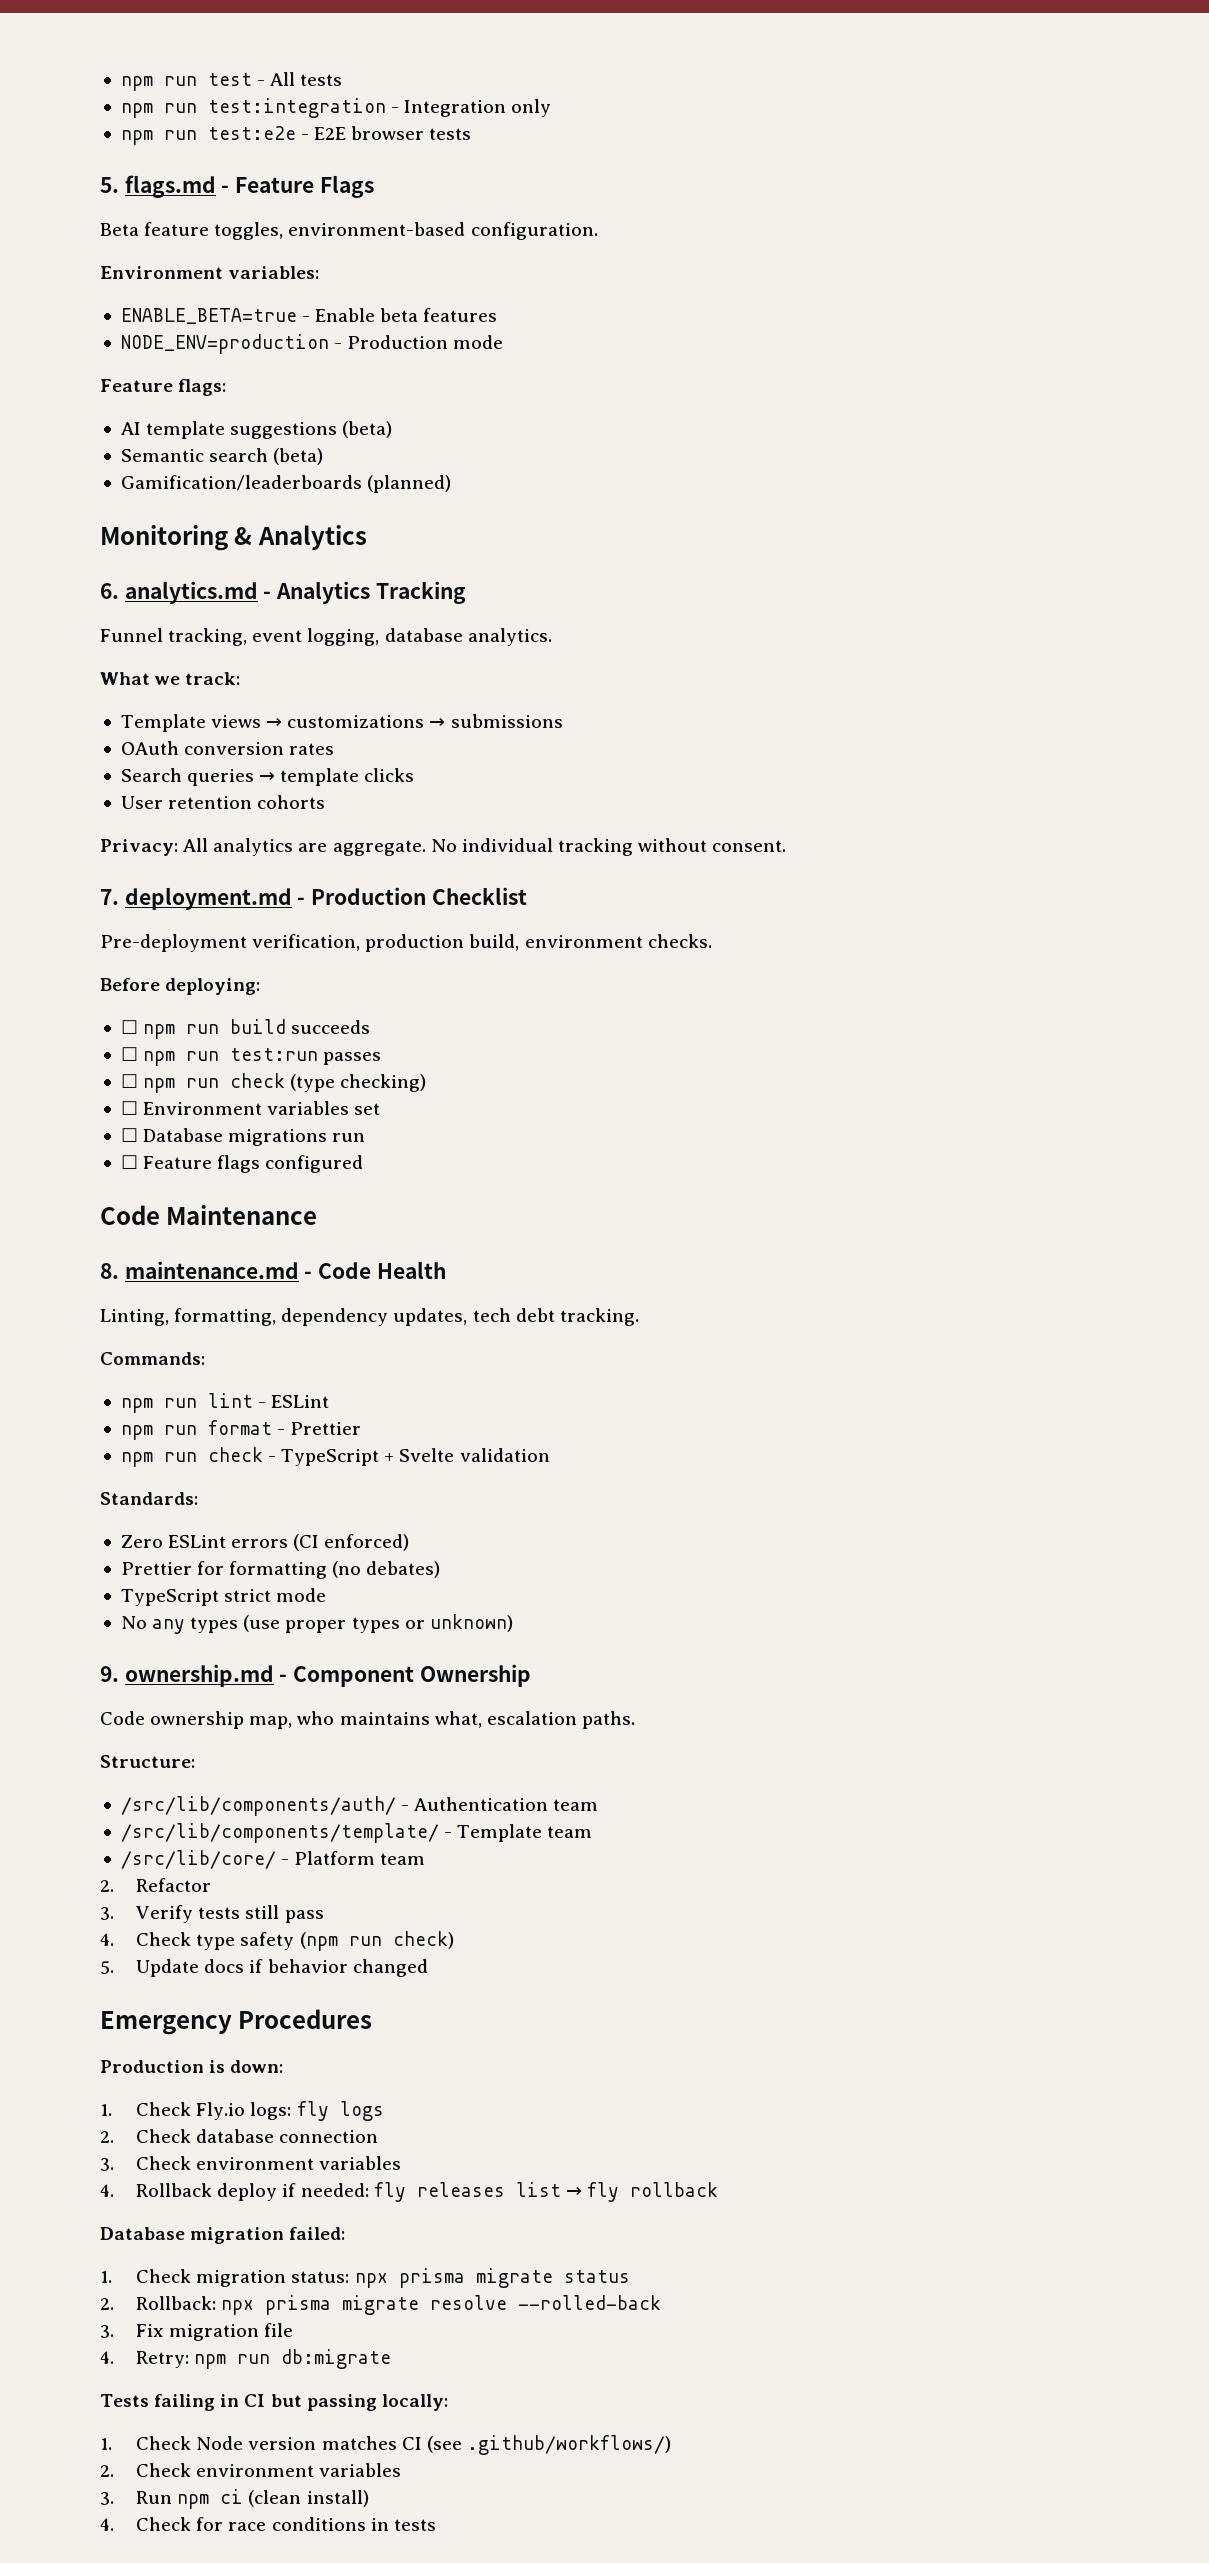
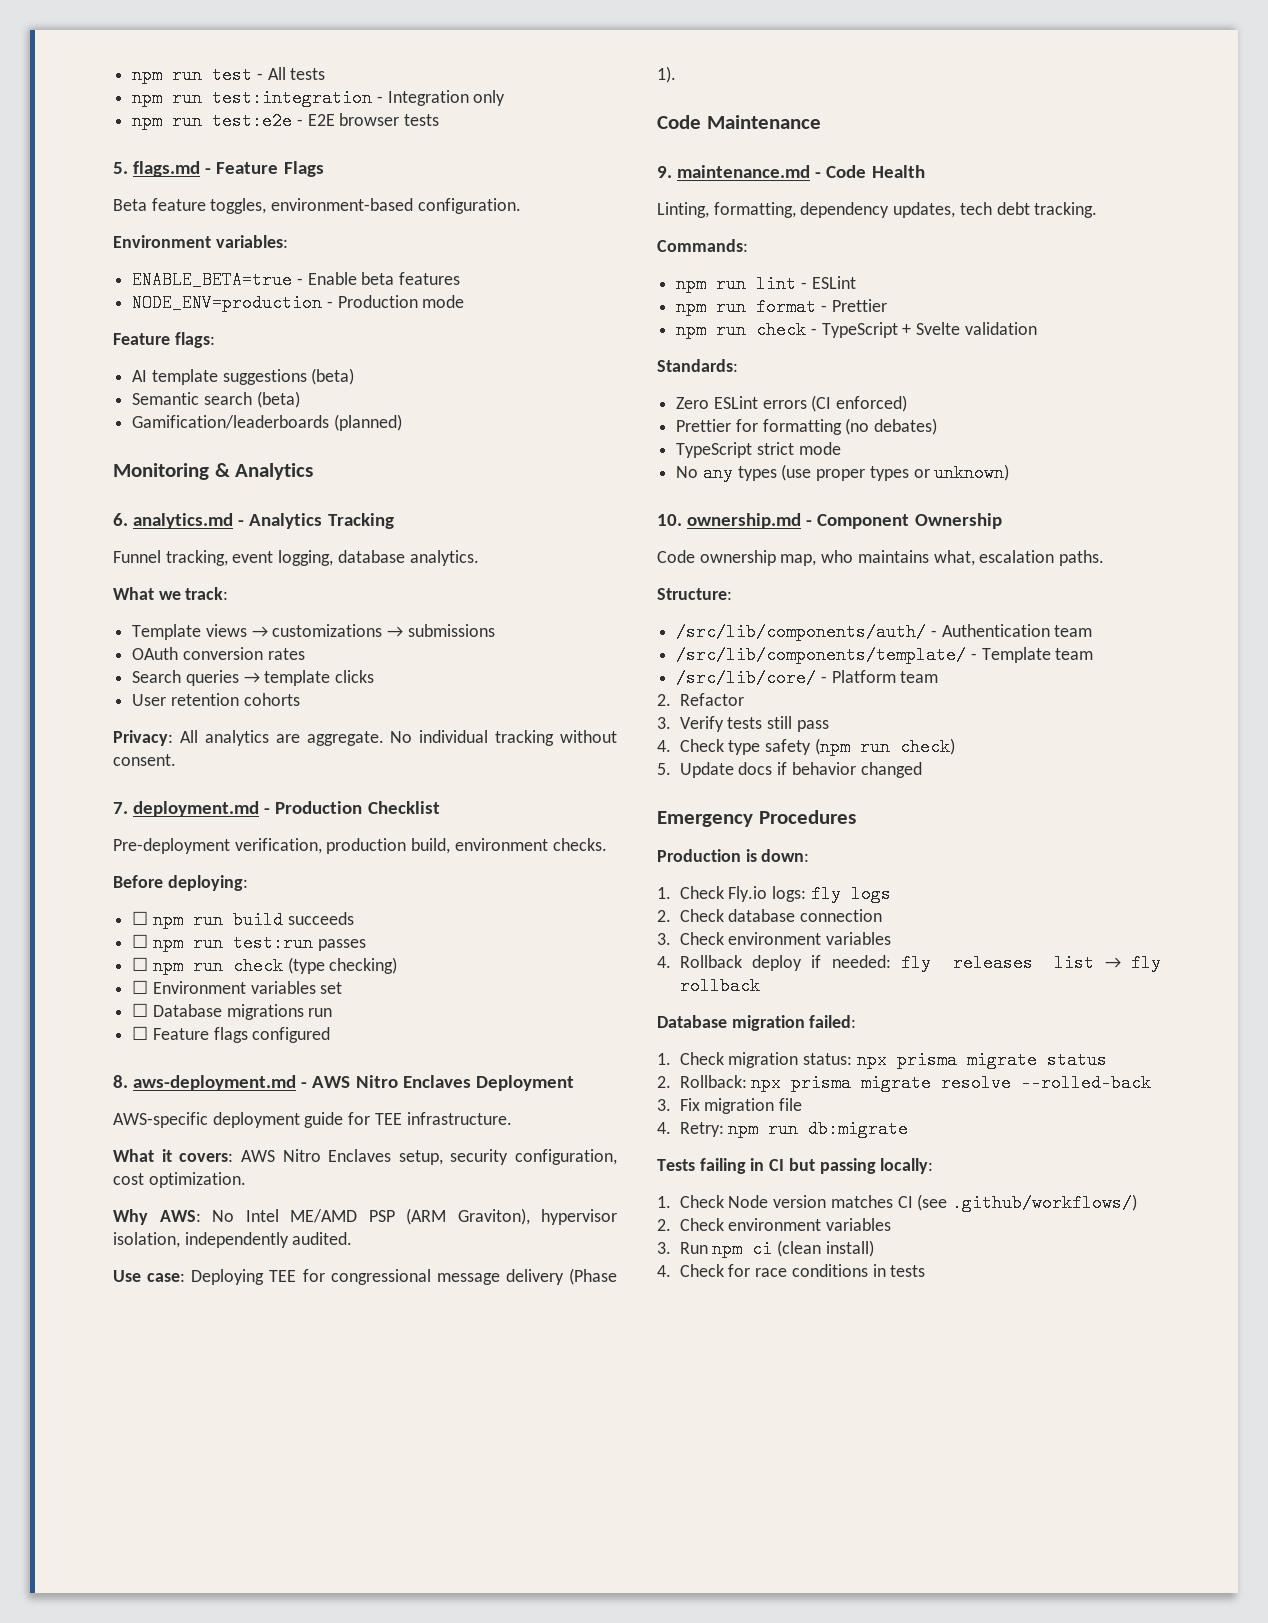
+ 8. aws-deployment.md - AWS Nitro Enclaves Deployment
+ AWS-specific deployment guide for TEE infrastructure.
+ What it covers: AWS Nitro Enclaves setup, security configuration, cost optimization.
+ Why AWS: No Intel ME/AMD PSP (ARM Graviton), hypervisor isolation, independently audited.
+ Use case: Deploying TEE for congressional message delivery (Phase 1).
- 8. maintenance.md - Code Health
+ 9. maintenance.md - Code Health
- 9. ownership.md - Component Ownership
+ 10. ownership.md - Component Ownership

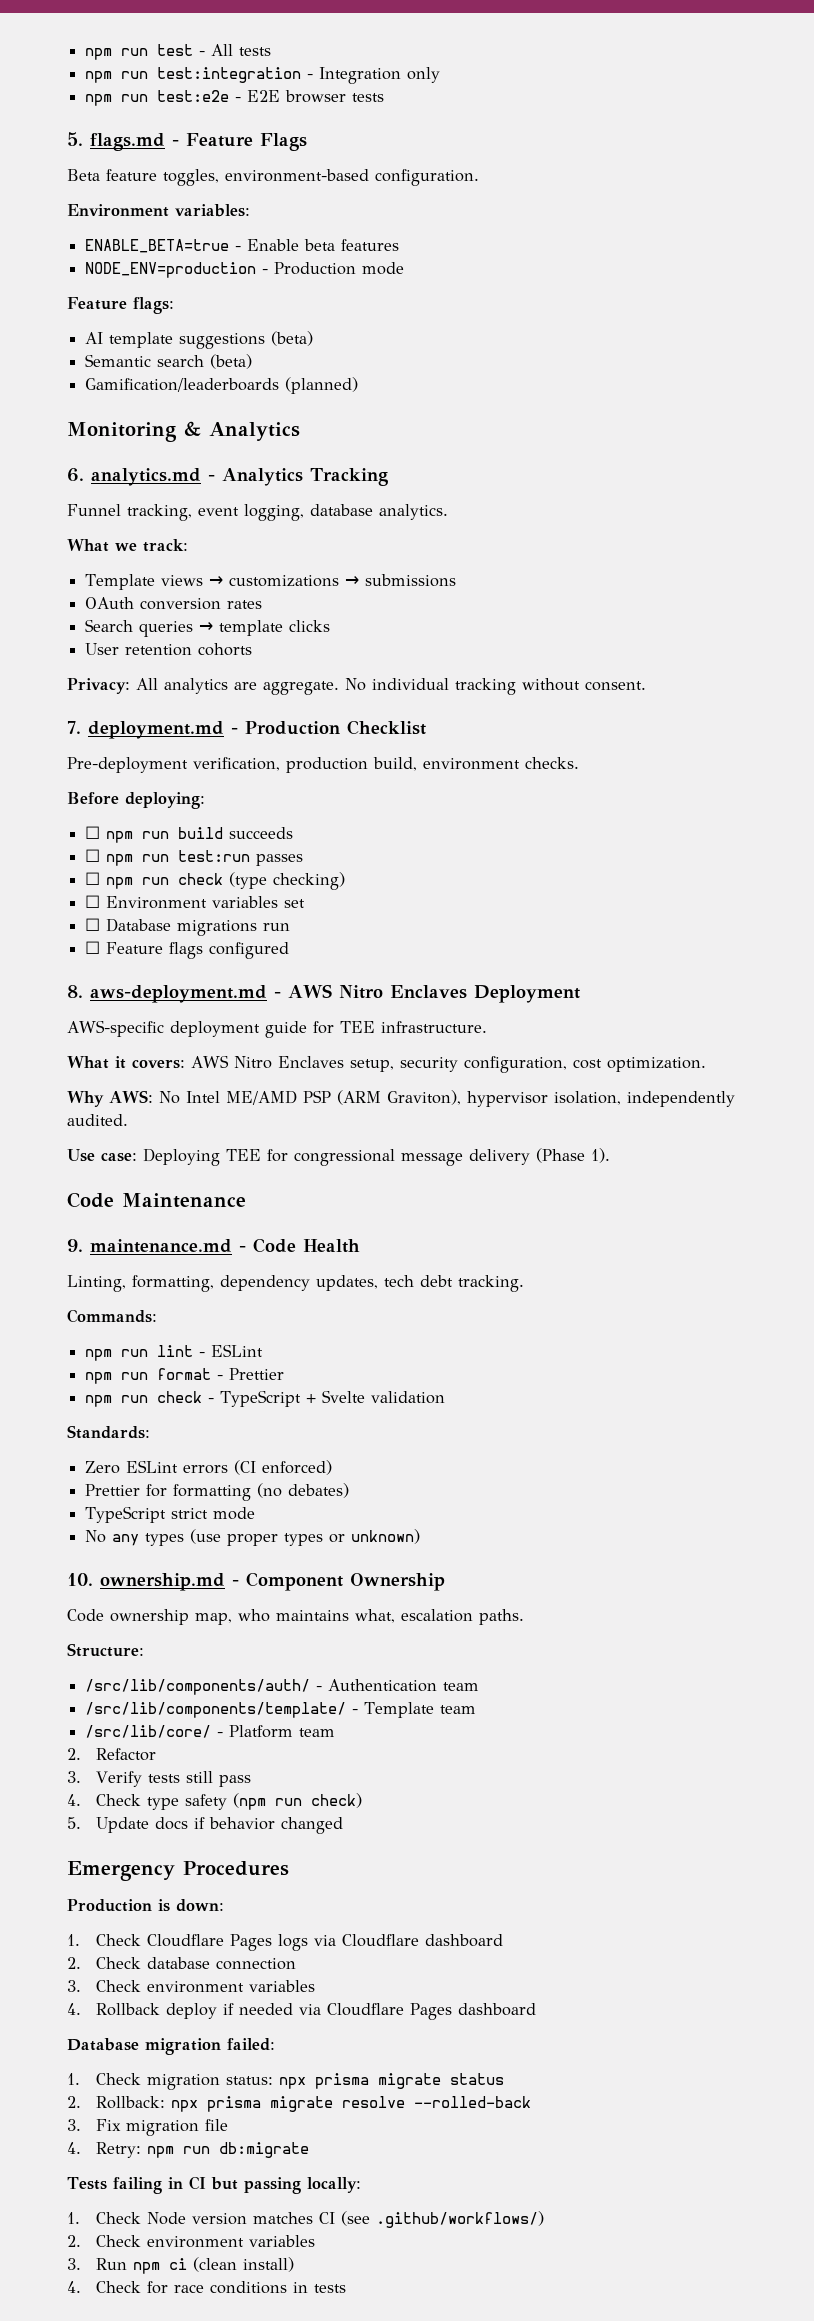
- 1. Check Fly.io logs: fly logs
+ 1. Check Cloudflare Pages logs via Cloudflare dashboard
- 4. Rollback deploy if needed: fly releases list → fly rollback
+ 4. Rollback deploy if needed via Cloudflare Pages dashboard

